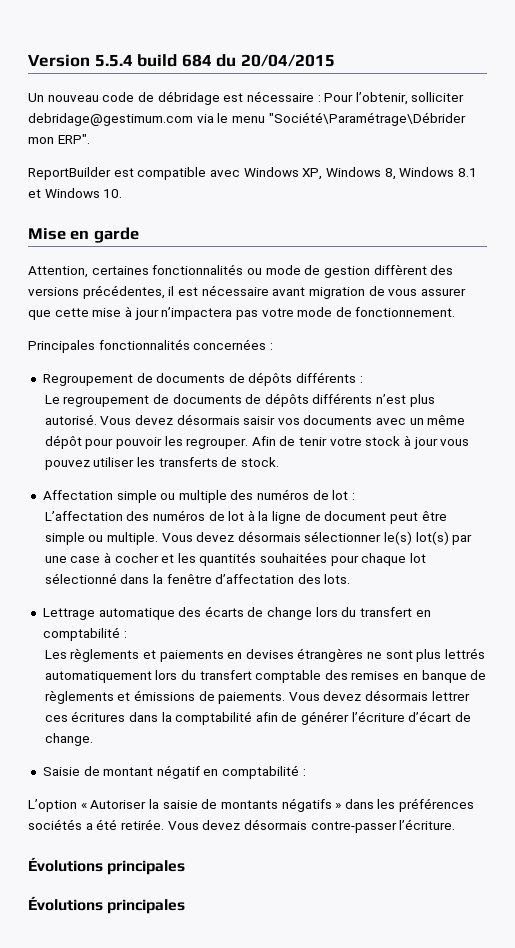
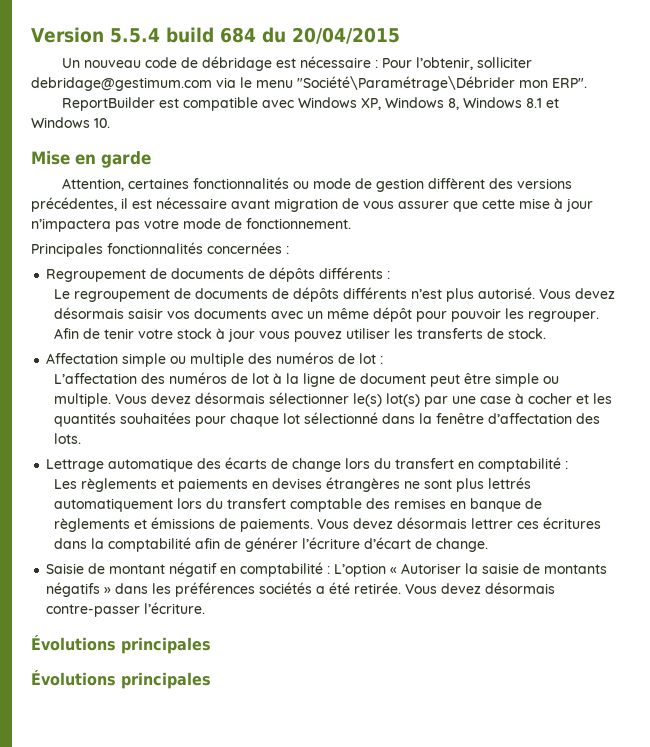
- Saisie de montant négatif en comptabilité :
- L’option « Autoriser la saisie de montants négatifs » dans les préférences sociétés a été retirée.
+ Saisie de montant négatif en comptabilité : L’option « Autoriser la saisie de montants négatifs » dans les préférences sociétés a été retirée.

